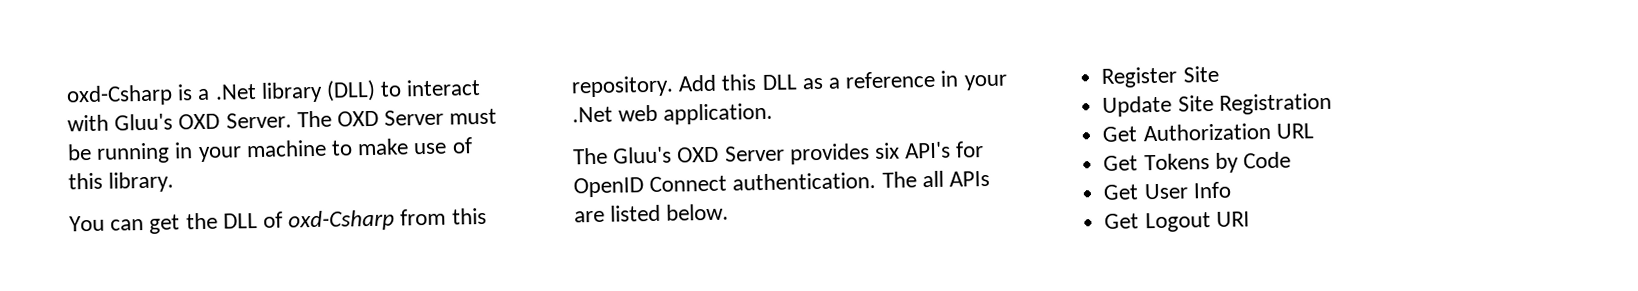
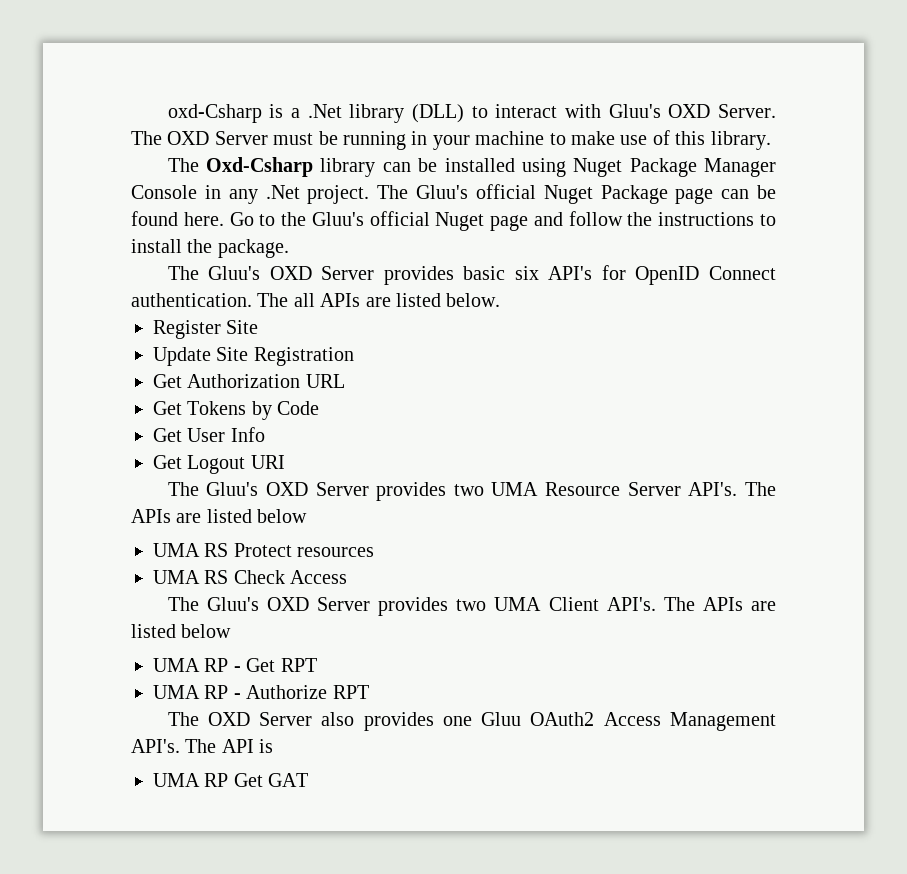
- You can get the DLL of oxd-Csharp from this repository. Add this DLL as a reference in your .Net web application.
- The Gluu's OXD Server provides six API's for OpenID Connect authentication.
+ The Oxd-Csharp library can be installed using Nuget Package Manager Console in any .Net project. The Gluu's official Nuget Package page can be found here. Go to the Gluu's official Nuget page and follow the instructions to install the package.
+ The Gluu's OXD Server provides basic six API's for OpenID Connect authentication.
+ The Gluu's OXD Server provides two UMA Resource Server API's. The APIs are listed below
+ UMA RS Protect resources
+ UMA RS Check Access
+ The Gluu's OXD Server provides two UMA Client API's. The APIs are listed below
+ UMA RP - Get RPT
+ UMA RP - Authorize RPT
+ The OXD Server also provides one Gluu OAuth2 Access Management API's. The API is
+ UMA RP Get GAT

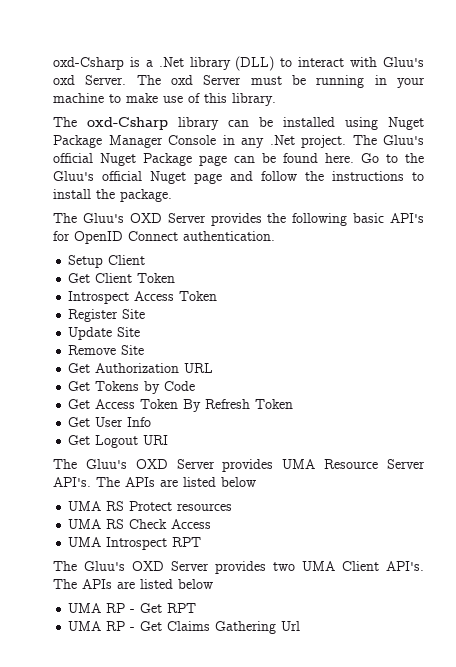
- oxd-Csharp is a .Net library (DLL) to interact with Gluu's OXD Server.
+ oxd-Csharp is a .Net library (DLL) to interact with Gluu's oxd Server.
- The OXD Server must be running in your machine to make use of this library.
+ The oxd Server must be running in your machine to make use of this library.
- The Oxd-Csharp library can be installed using Nuget Package Manager Console in any .Net project.
+ The oxd-Csharp library can be installed using Nuget Package Manager Console in any .Net project.
- The Gluu's OXD Server provides basic six API's for OpenID Connect authentication. The all APIs are listed below.
+ The Gluu's OXD Server provides the following basic API's for OpenID Connect authentication.
+ Setup Client
+ Get Client Token
+ Introspect Access Token
- Update Site Registration
+ Update Site
+ Remove Site
+ Get Access Token By Refresh Token
- The Gluu's OXD Server provides two UMA Resource Server API's.
+ The Gluu's OXD Server provides UMA Resource Server API's.
+ UMA Introspect RPT
- UMA RP - Authorize RPT
- The OXD Server also provides one Gluu OAuth2 Access Management API's. The API is
- UMA RP Get GAT
+ UMA RP - Get Claims Gathering Url

